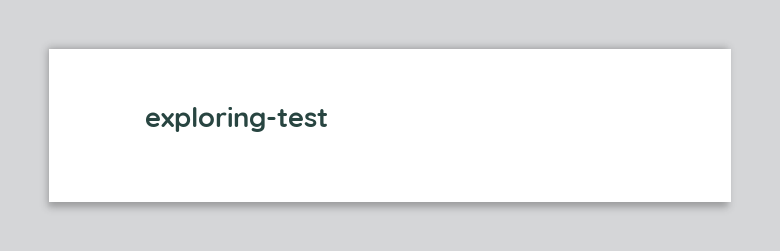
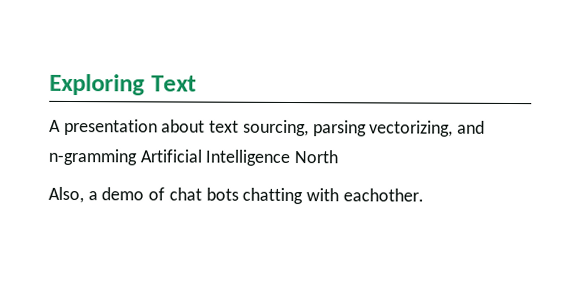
- exploring-test
+ Exploring Text
+ A presentation about text sourcing, parsing vectorizing, and n-gramming Artificial Intelligence North
+ Also, a demo of chat bots chatting with eachother.

